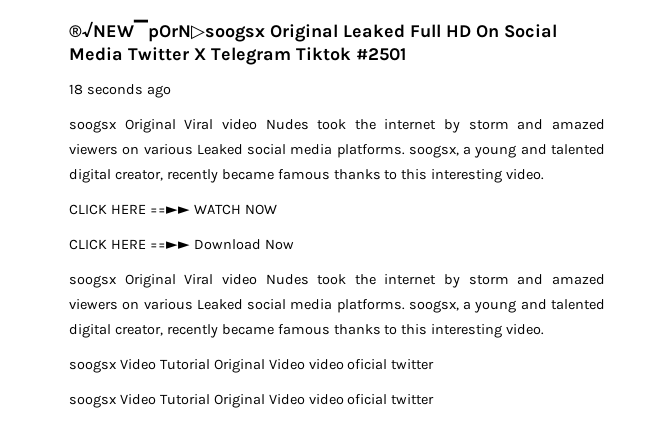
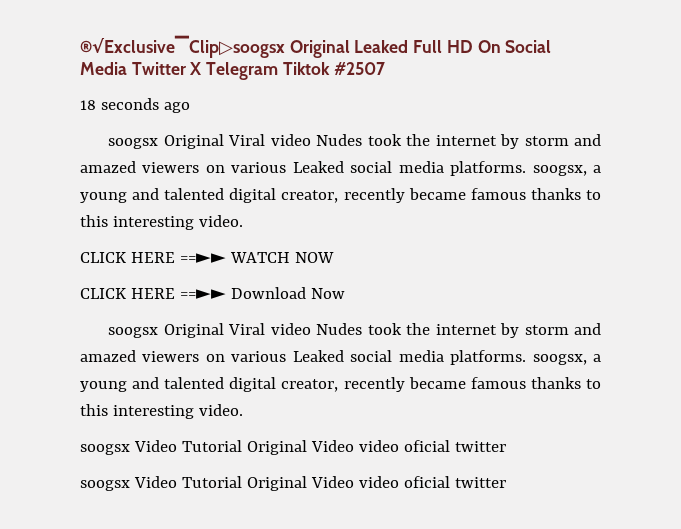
- ®√NEW▔pOrN▷soogsx Original Leaked Full HD On Social Media Twitter X Telegram Tiktok #2501
+ ®√Exclusive▔Clip▷soogsx Original Leaked Full HD On Social Media Twitter X Telegram Tiktok #2507

